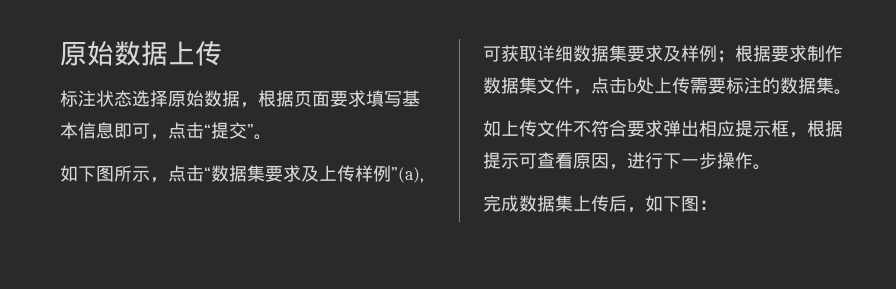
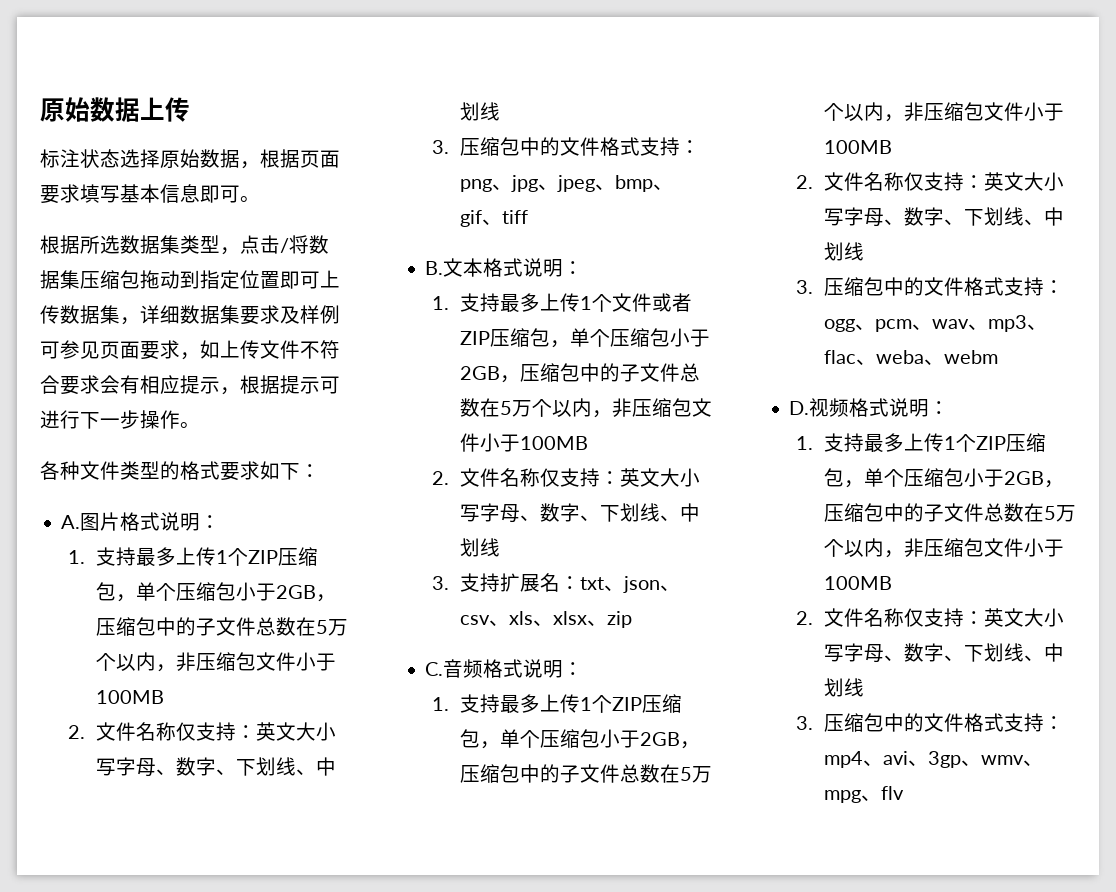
- 标注状态选择原始数据，根据页面要求填写基本信息即可，点击“提交”。
- 如下图所示，点击“数据集要求及上传样例”(a),可获取详细数据集要求及样例；根据要求制作数据集文件，点击b处上传需要标注的数据集。
- 如上传文件不符合要求弹出相应提示框，根据提示可查看原因，进行下一步操作。
+ 标注状态选择原始数据，根据页面要求填写基本信息即可。
+ 根据所选数据集类型，点击/将数据集压缩包拖动到指定位置即可上传数据集，详细数据集要求及样例可参见页面要求，如上传文件不符合要求会有相应提示，根据提示可进行下一步操作。
- 完成数据集上传后，如下图：
+ 各种文件类型的格式要求如下：
+ A.图片格式说明：
+ 1.支持最多上传1个ZIP压缩包，单个压缩包小于2GB，压缩包中的子文件总数在5万个以内，非压缩包文件小于100MB
+ 2.文件名称仅支持：英文大小写字母、数字、下划线、中划线
+ 3.压缩包中的文件格式支持：png、jpg、jpeg、bmp、gif、tiff
+ B.文本格式说明：
+ 1.支持最多上传1个文件或者ZIP压缩包，单个压缩包小于2GB，压缩包中的子文件总数在5万个以内，非压缩包文件小于100MB
+ 2.文件名称仅支持：英文大小写字母、数字、下划线、中划线
+ 3.支持扩展名：txt、json、csv、xls、xlsx、zip
+ C.音频格式说明：
+ 1.支持最多上传1个ZIP压缩包，单个压缩包小于2GB，压缩包中的子文件总数在5万个以内，非压缩包文件小于100MB
+ 2.文件名称仅支持：英文大小写字母、数字、下划线、中划线
+ 3.压缩包中的文件格式支持：ogg、pcm、wav、mp3、flac、weba、webm
+ D.视频格式说明：
+ 1.支持最多上传1个ZIP压缩包，单个压缩包小于2GB，压缩包中的子文件总数在5万个以内，非压缩包文件小于100MB
+ 2.文件名称仅支持：英文大小写字母、数字、下划线、中划线
+ 3.压缩包中的文件格式支持：mp4、avi、3gp、wmv、mpg、flv

